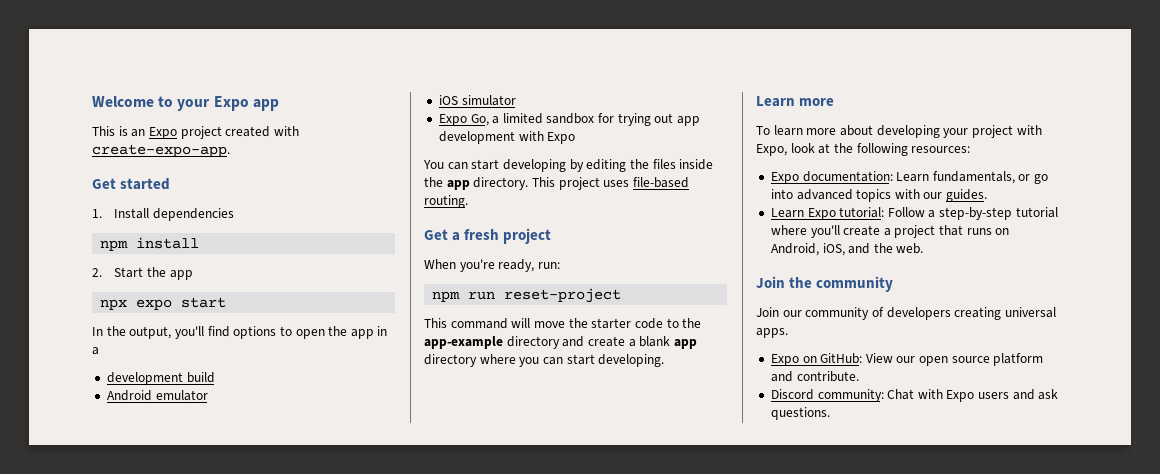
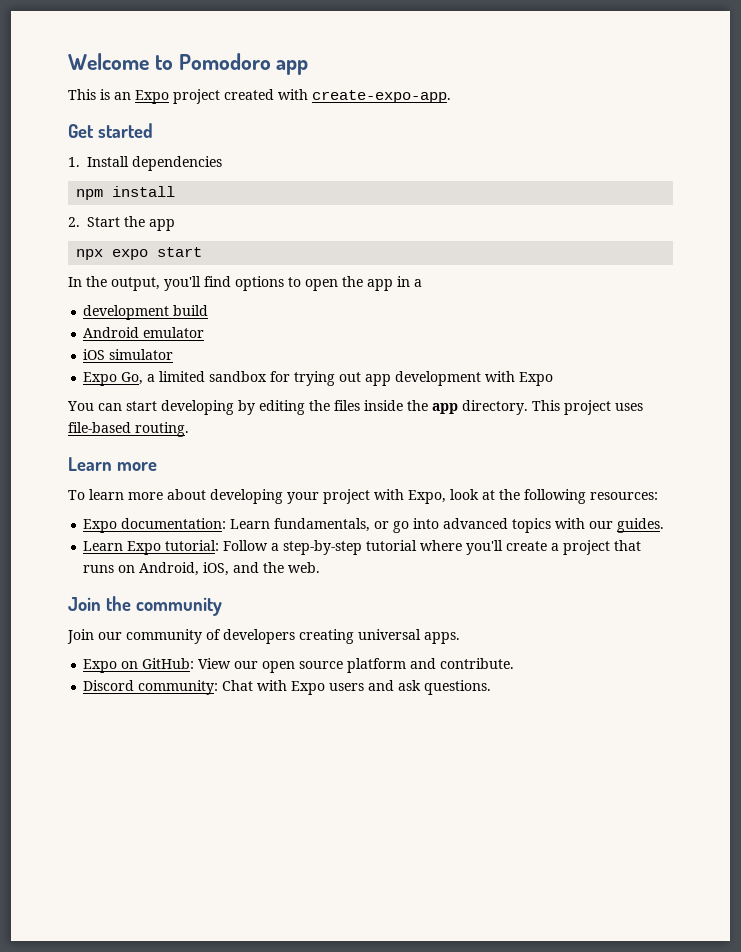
- Welcome to your Expo app
+ Welcome to Pomodoro app
- Get a fresh project
- When you're ready, run:
- npm run reset-project
- This command will move the starter code to the app-example directory and create a blank app directory where you can start developing.

